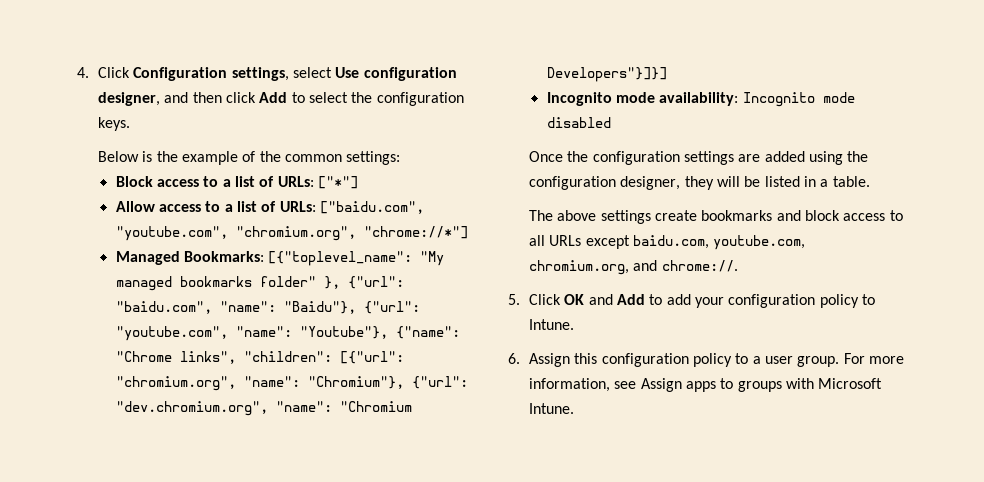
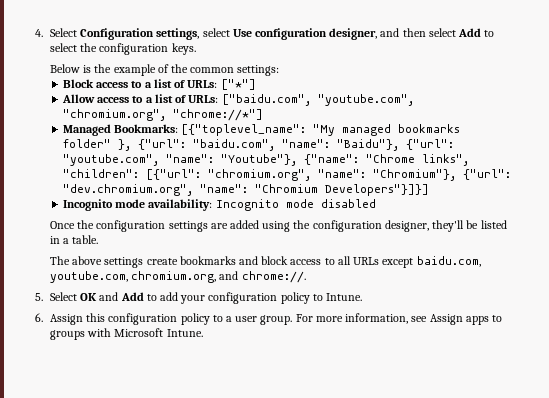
- 4. Click Configuration settings, select Use configuration designer, and then click Add to select the configuration keys.
+ 4. Select Configuration settings, select Use configuration designer, and then select Add to select the configuration keys.
- Once the configuration settings are added using the configuration designer, they will be listed in a table.
+ Once the configuration settings are added using the configuration designer, they'll be listed in a table.
- 5. Click OK and Add to add your configuration policy to Intune.
+ 5. Select OK and Add to add your configuration policy to Intune.

